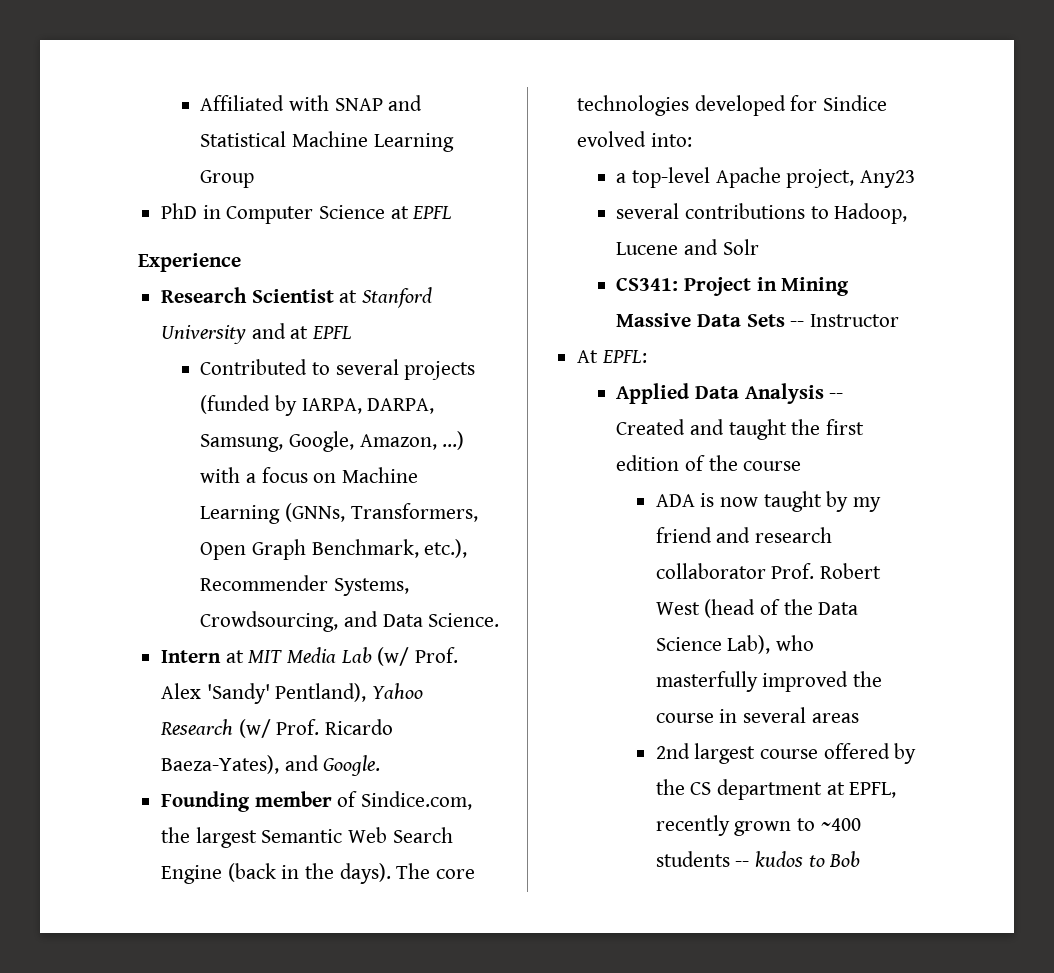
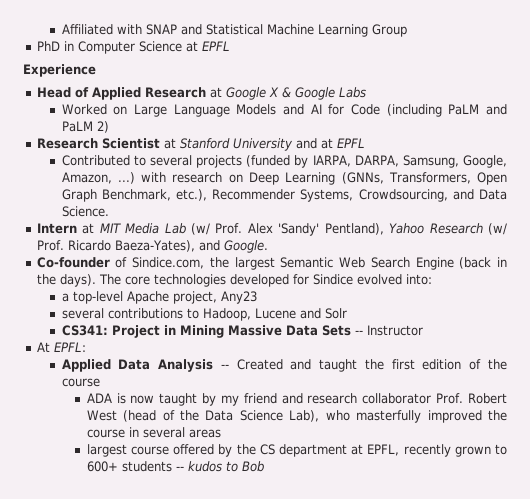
+ Head of Applied Research at Google X & Google Labs
+ Worked on Large Language Models and AI for Code (including PaLM and PaLM 2)
- Contributed to several projects (funded by IARPA, DARPA, Samsung, Google, Amazon, ...) with a focus on Machine Learning (GNNs, Transformers, Open Graph Benchmark, etc.), Recommender Systems, Crowdsourcing, and Data Science.
+ Contributed to several projects (funded by IARPA, DARPA, Samsung, Google, Amazon, ...) with research on Deep Learning (GNNs, Transformers, Open Graph Benchmark, etc.), Recommender Systems, Crowdsourcing, and Data Science.
- Founding member of Sindice.com, the largest Semantic Web Search Engine (back in the days).
+ Co-founder of Sindice.com, the largest Semantic Web Search Engine (back in the days).
- 2nd largest course offered by the CS department at EPFL, recently grown to ~400 students -- kudos to Bob
+ largest course offered by the CS department at EPFL, recently grown to 600+ students -- kudos to Bob

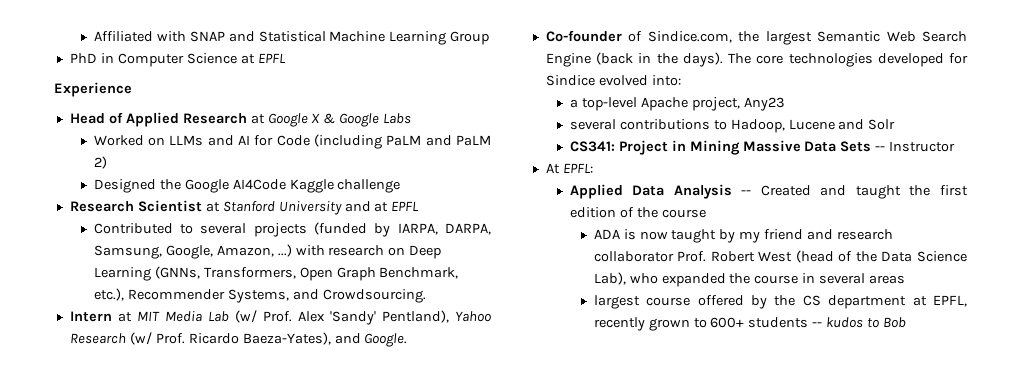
- Worked on Large Language Models and AI for Code (including PaLM and PaLM 2)
+ Worked on LLMs and AI for Code (including PaLM and PaLM 2)
+ Designed the Google AI4Code Kaggle challenge
- Contributed to several projects (funded by IARPA, DARPA, Samsung, Google, Amazon, ...) with research on Deep Learning (GNNs, Transformers, Open Graph Benchmark, etc.), Recommender Systems, Crowdsourcing, and Data Science.
+ Contributed to several projects (funded by IARPA, DARPA, Samsung, Google, Amazon, ...) with research on Deep Learning (GNNs, Transformers, Open Graph Benchmark, etc.), Recommender Systems, and Crowdsourcing.
- ADA is now taught by my friend and research collaborator Prof. Robert West (head of the Data Science Lab), who masterfully improved the course in several areas
+ ADA is now taught by my friend and research collaborator Prof. Robert West (head of the Data Science Lab), who expanded the course in several areas

